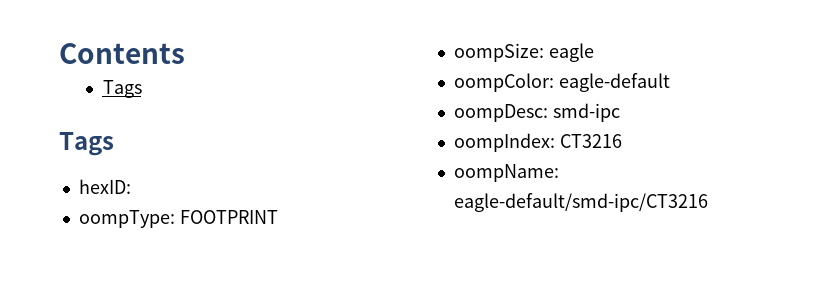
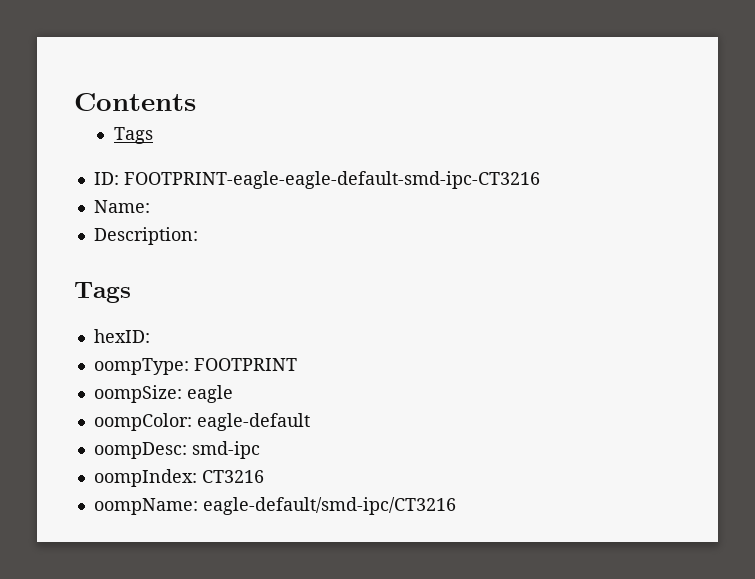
+ ID: FOOTPRINT-eagle-eagle-default-smd-ipc-CT3216
+ Name:
+ Description:

